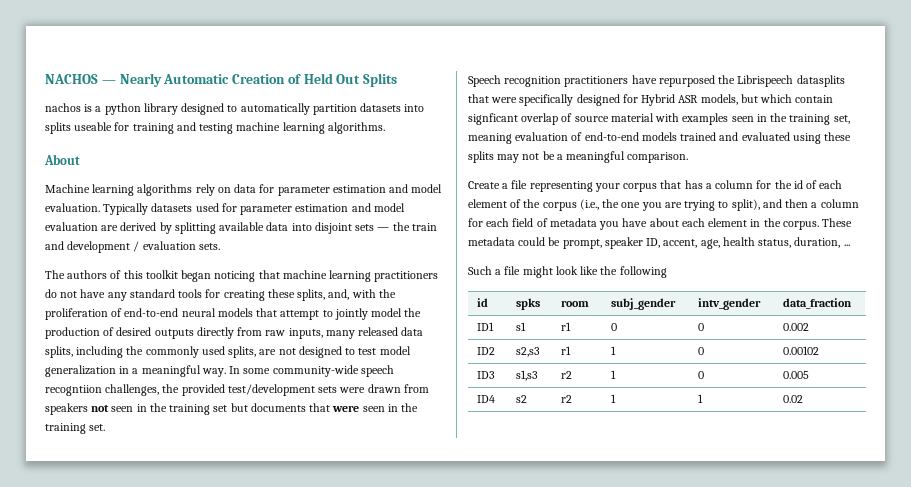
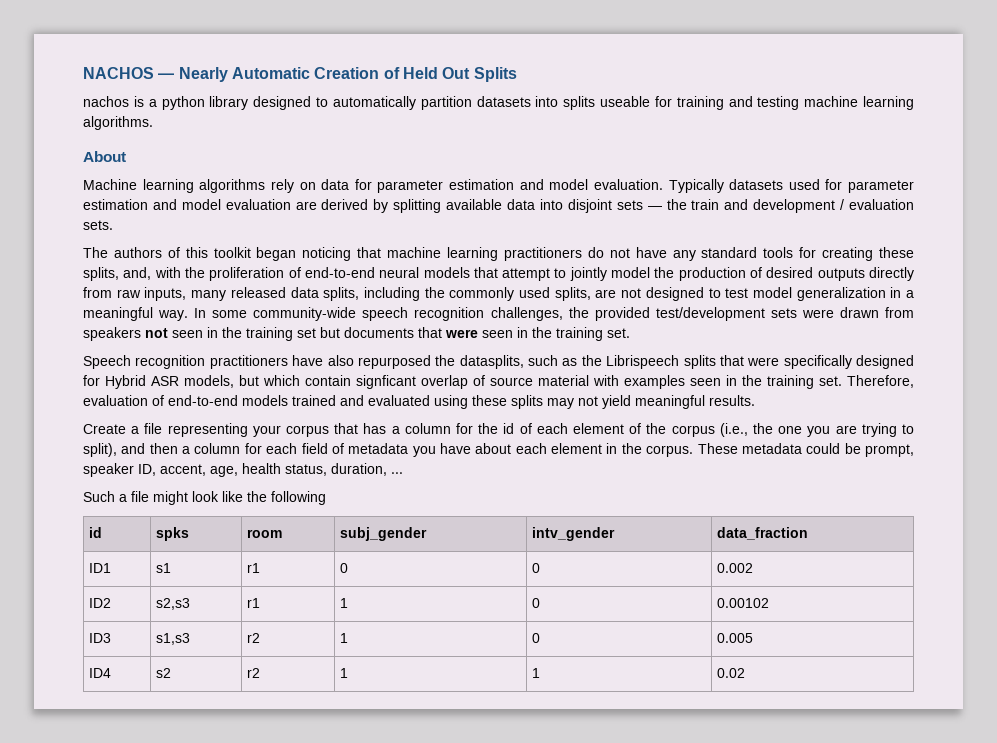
- In some community-wide speech recogntiion challenges, the provided test/development sets were drawn from speakers not seen in the training set but documents that were seen in the training set.
+ In some community-wide speech recognition challenges, the provided test/development sets were drawn from speakers not seen in the training set but documents that were seen in the training set.
- Speech recognition practitioners have repurposed the Librispeech datasplits that were specifically designed for Hybrid ASR models, but which contain signficant overlap of source material with examples seen in the training set, meaning evaluation of end-to-end models trained and evaluated using these splits may not be a meaningful comparison.
+ Speech recognition practitioners have also repurposed the datasplits, such as the Librispeech splits that were specifically designed for Hybrid ASR models, but which contain signficant overlap of source material with examples seen in the training set. Therefore, evaluation of end-to-end models trained and evaluated using these splits may not yield meaningful results.

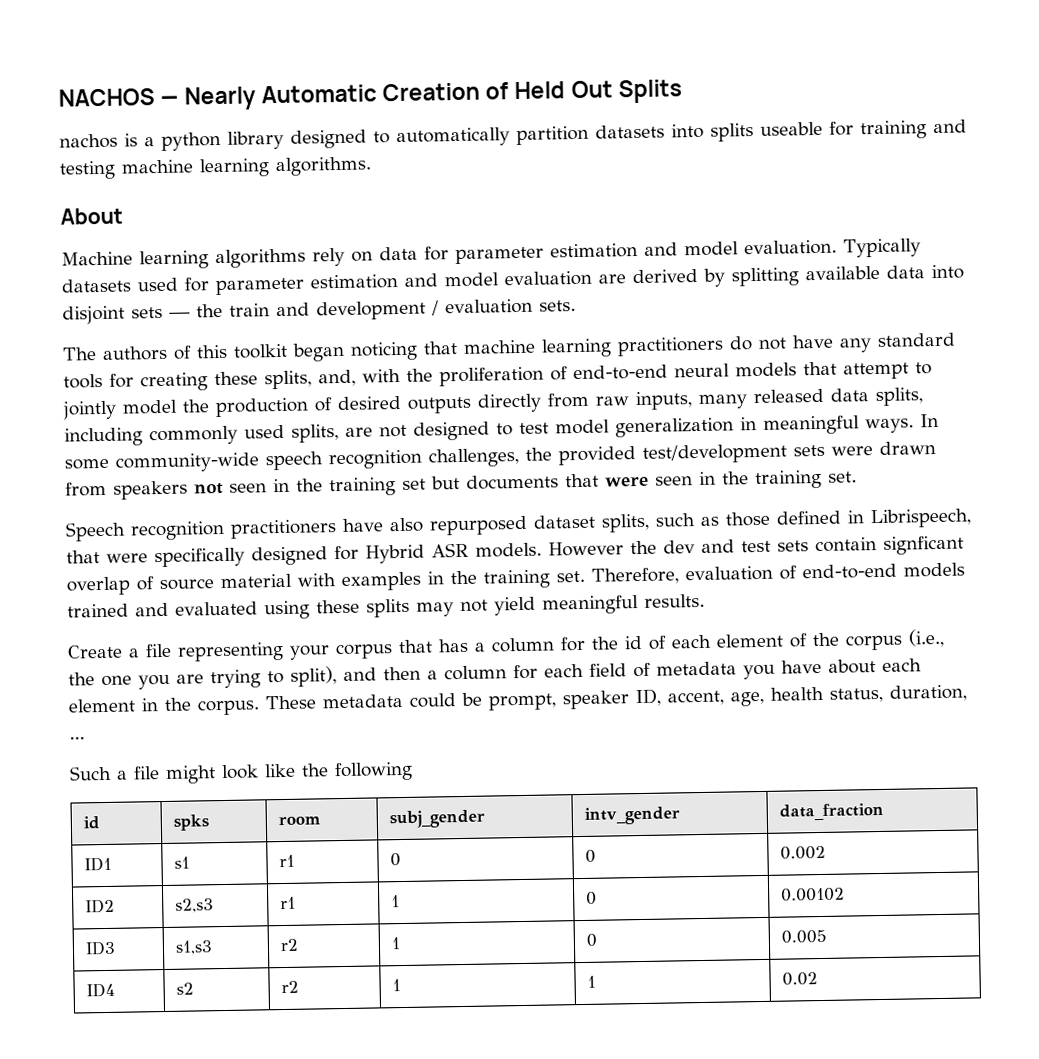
- The authors of this toolkit began noticing that machine learning practitioners do not have any standard tools for creating these splits, and, with the proliferation of end-to-end neural models that attempt to jointly model the production of desired outputs directly from raw inputs, many released data splits, including the commonly used splits, are not designed to test model generalization in a meaningful way.
+ The authors of this toolkit began noticing that machine learning practitioners do not have any standard tools for creating these splits, and, with the proliferation of end-to-end neural models that attempt to jointly model the production of desired outputs directly from raw inputs, many released data splits, including commonly used splits, are not designed to test model generalization in meaningful ways.
- Speech recognition practitioners have also repurposed the datasplits, such as the Librispeech splits that were specifically designed for Hybrid ASR models, but which contain signficant overlap of source material with examples seen in the training set.
+ Speech recognition practitioners have also repurposed dataset splits, such as those defined in Librispeech, that were specifically designed for Hybrid ASR models. However the dev and test sets contain signficant overlap of source material with examples in the training set.

